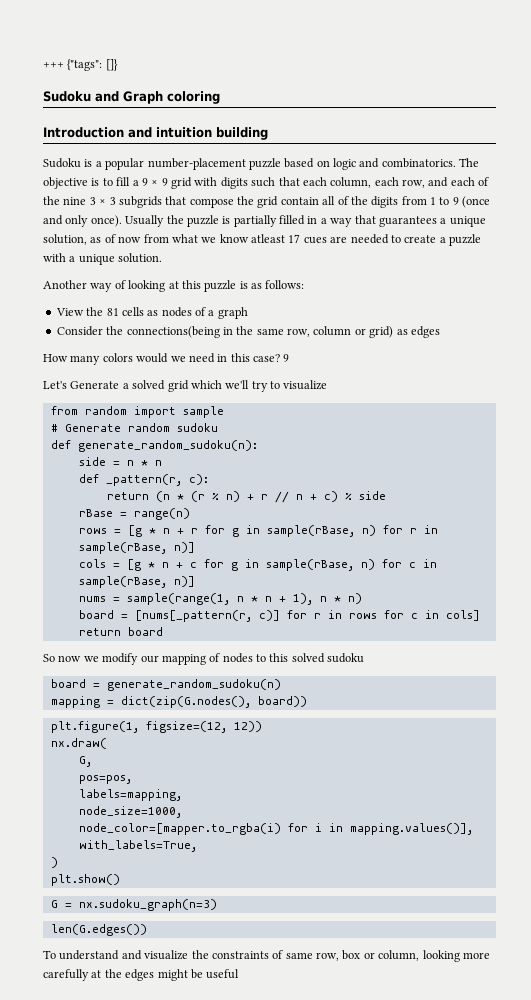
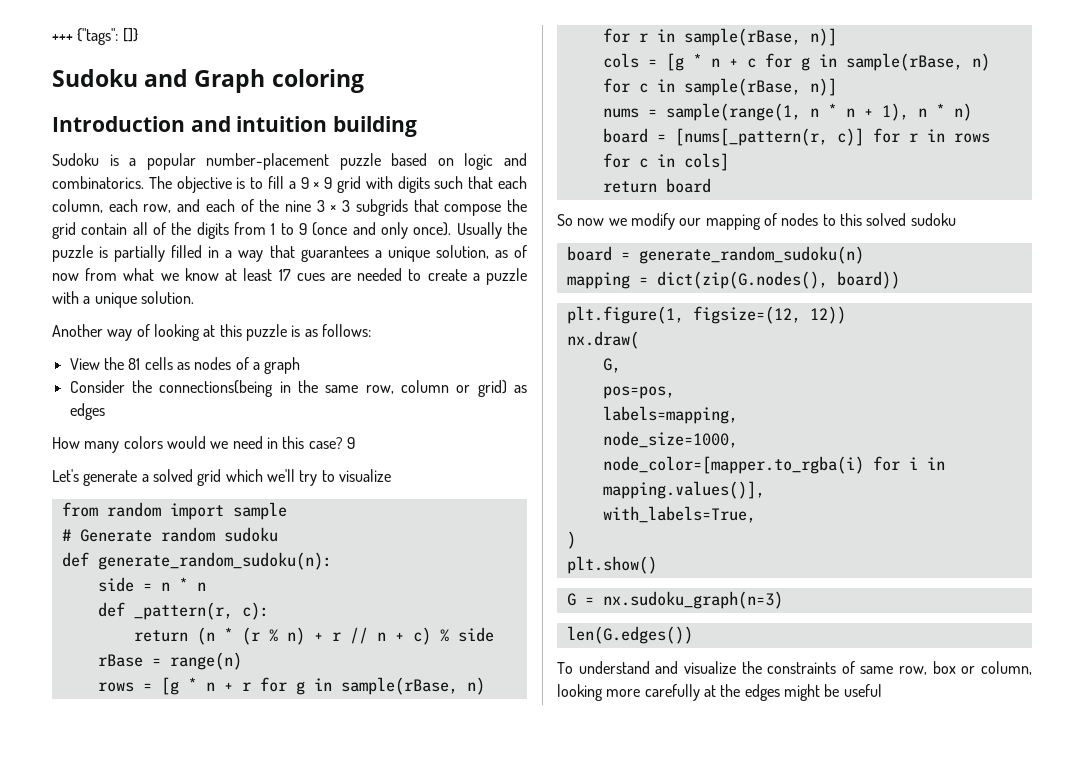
- Usually the puzzle is partially filled in a way that guarantees a unique solution, as of now from what we know atleast 17 cues are needed to create a puzzle with a unique solution.
+ Usually the puzzle is partially filled in a way that guarantees a unique solution, as of now from what we know at least 17 cues are needed to create a puzzle with a unique solution.
- Let's Generate a solved grid which we'll try to visualize
+ Let's generate a solved grid which we'll try to visualize

